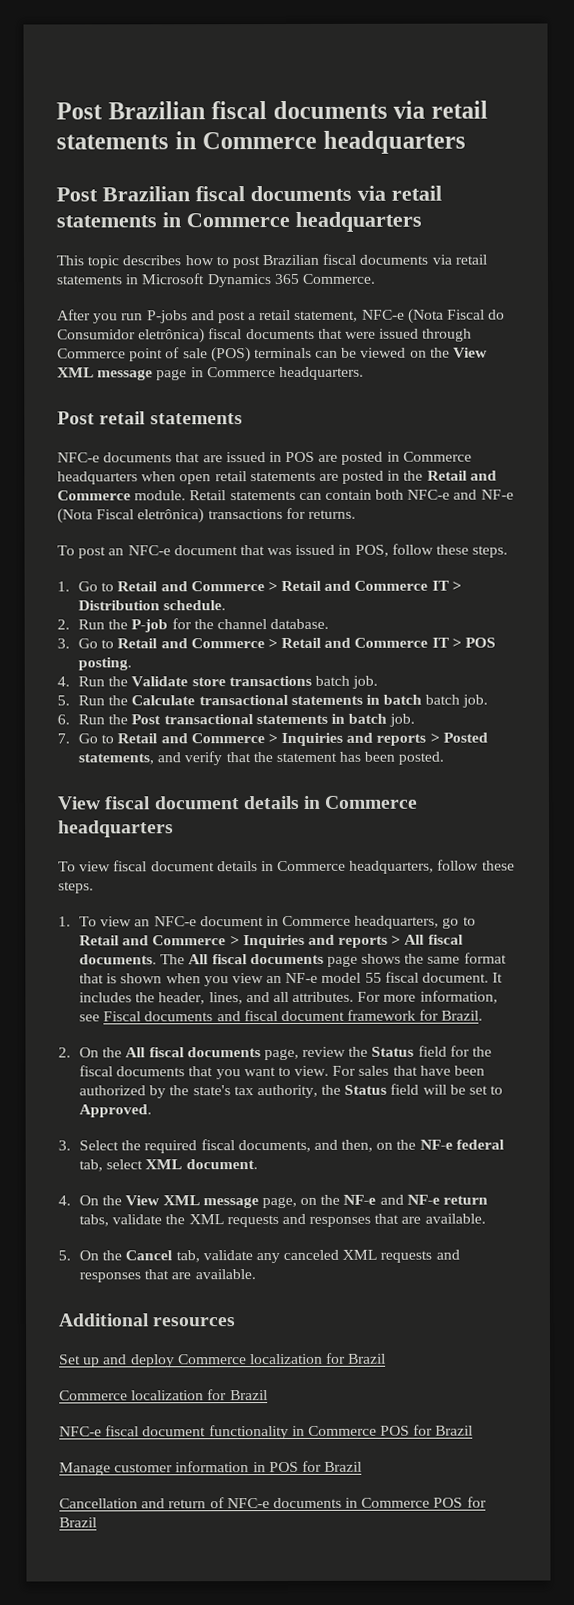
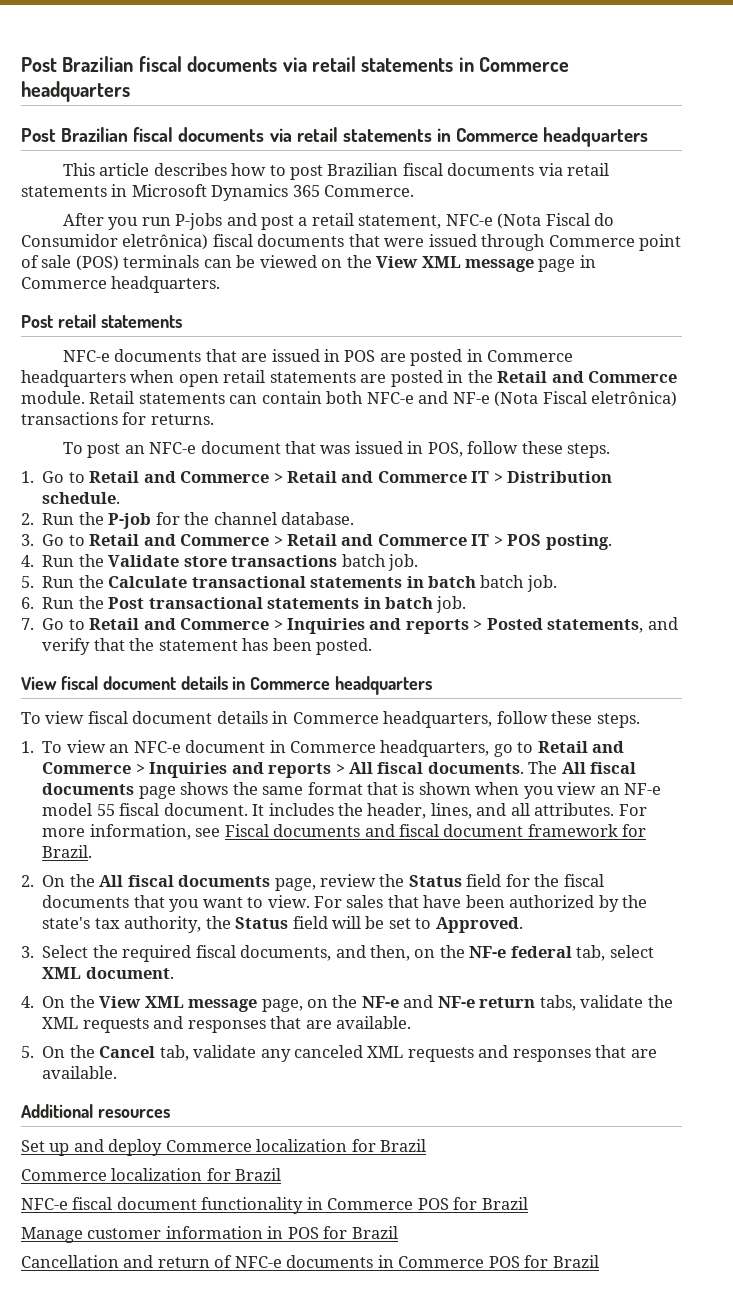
- This topic describes how to post Brazilian fiscal documents via retail statements in Microsoft Dynamics 365 Commerce.
+ This article describes how to post Brazilian fiscal documents via retail statements in Microsoft Dynamics 365 Commerce.

